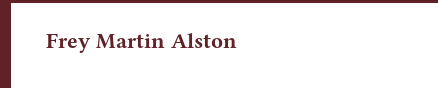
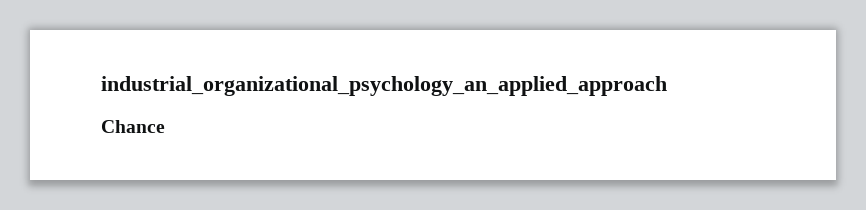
- Frey Martin Alston
+ industrial_organizational_psychology_an_applied_approach
+ Chance

